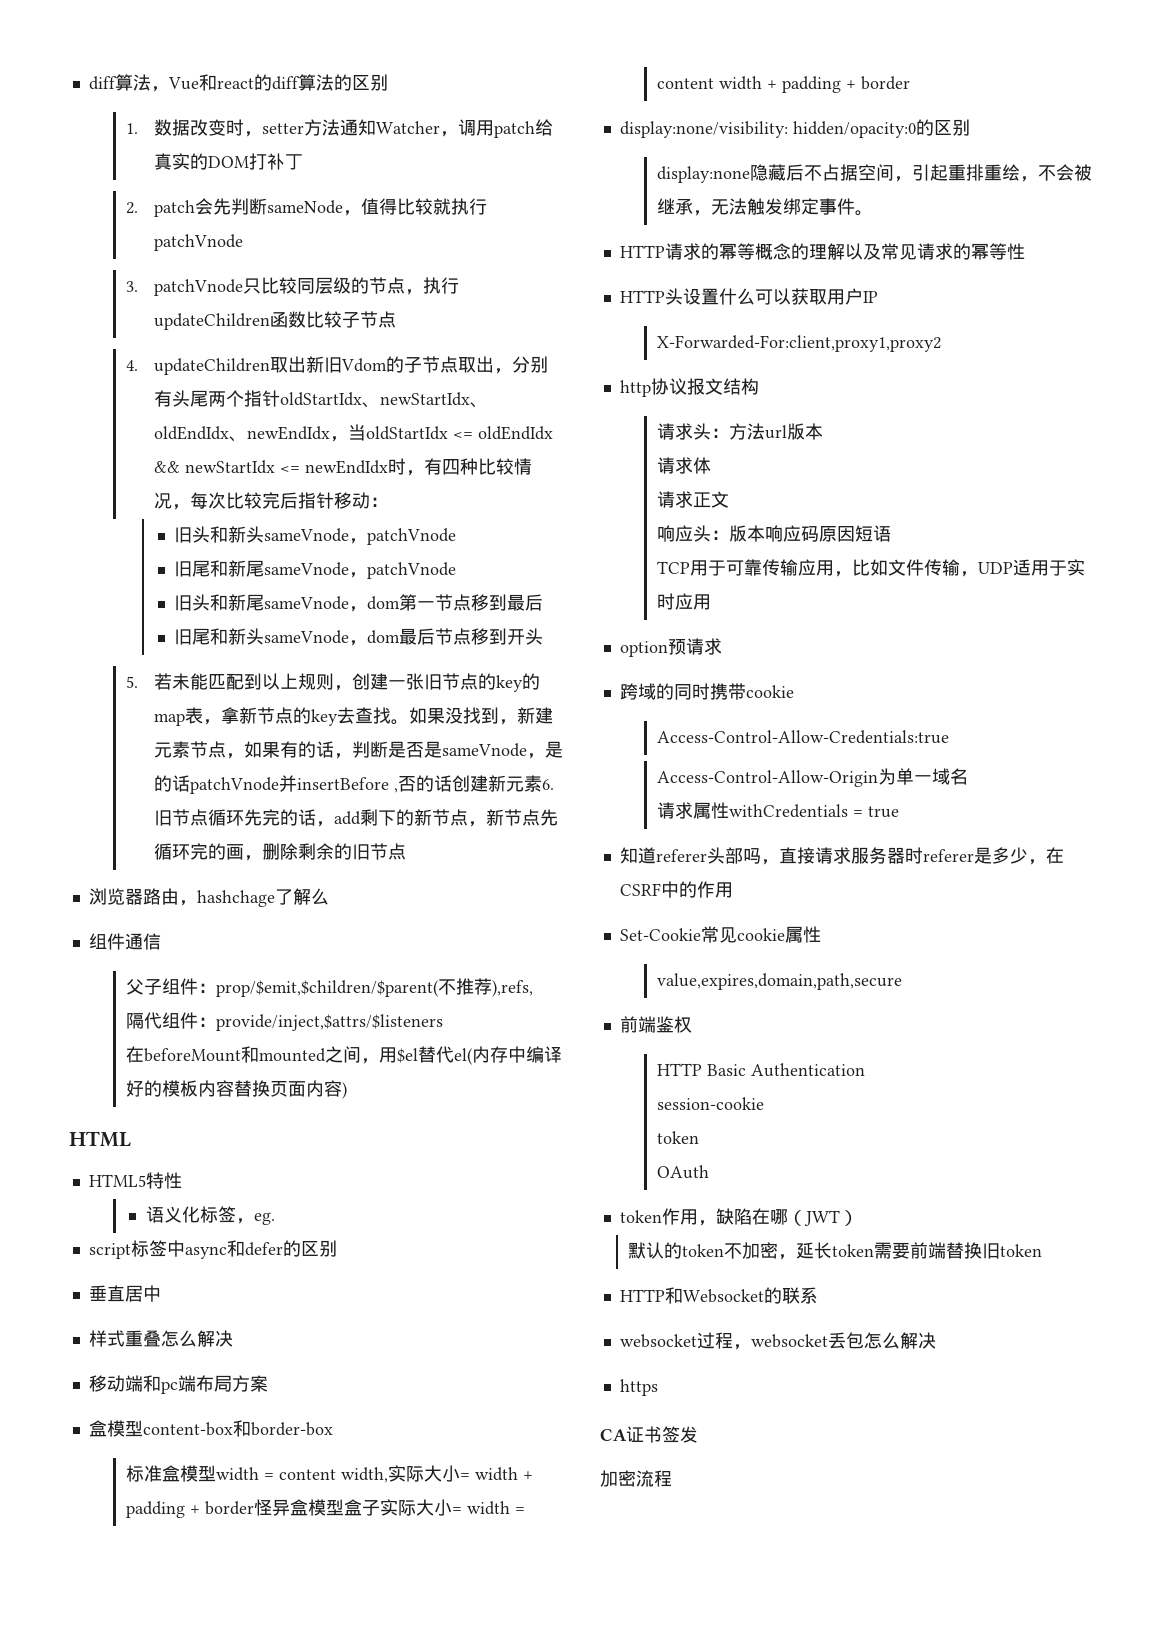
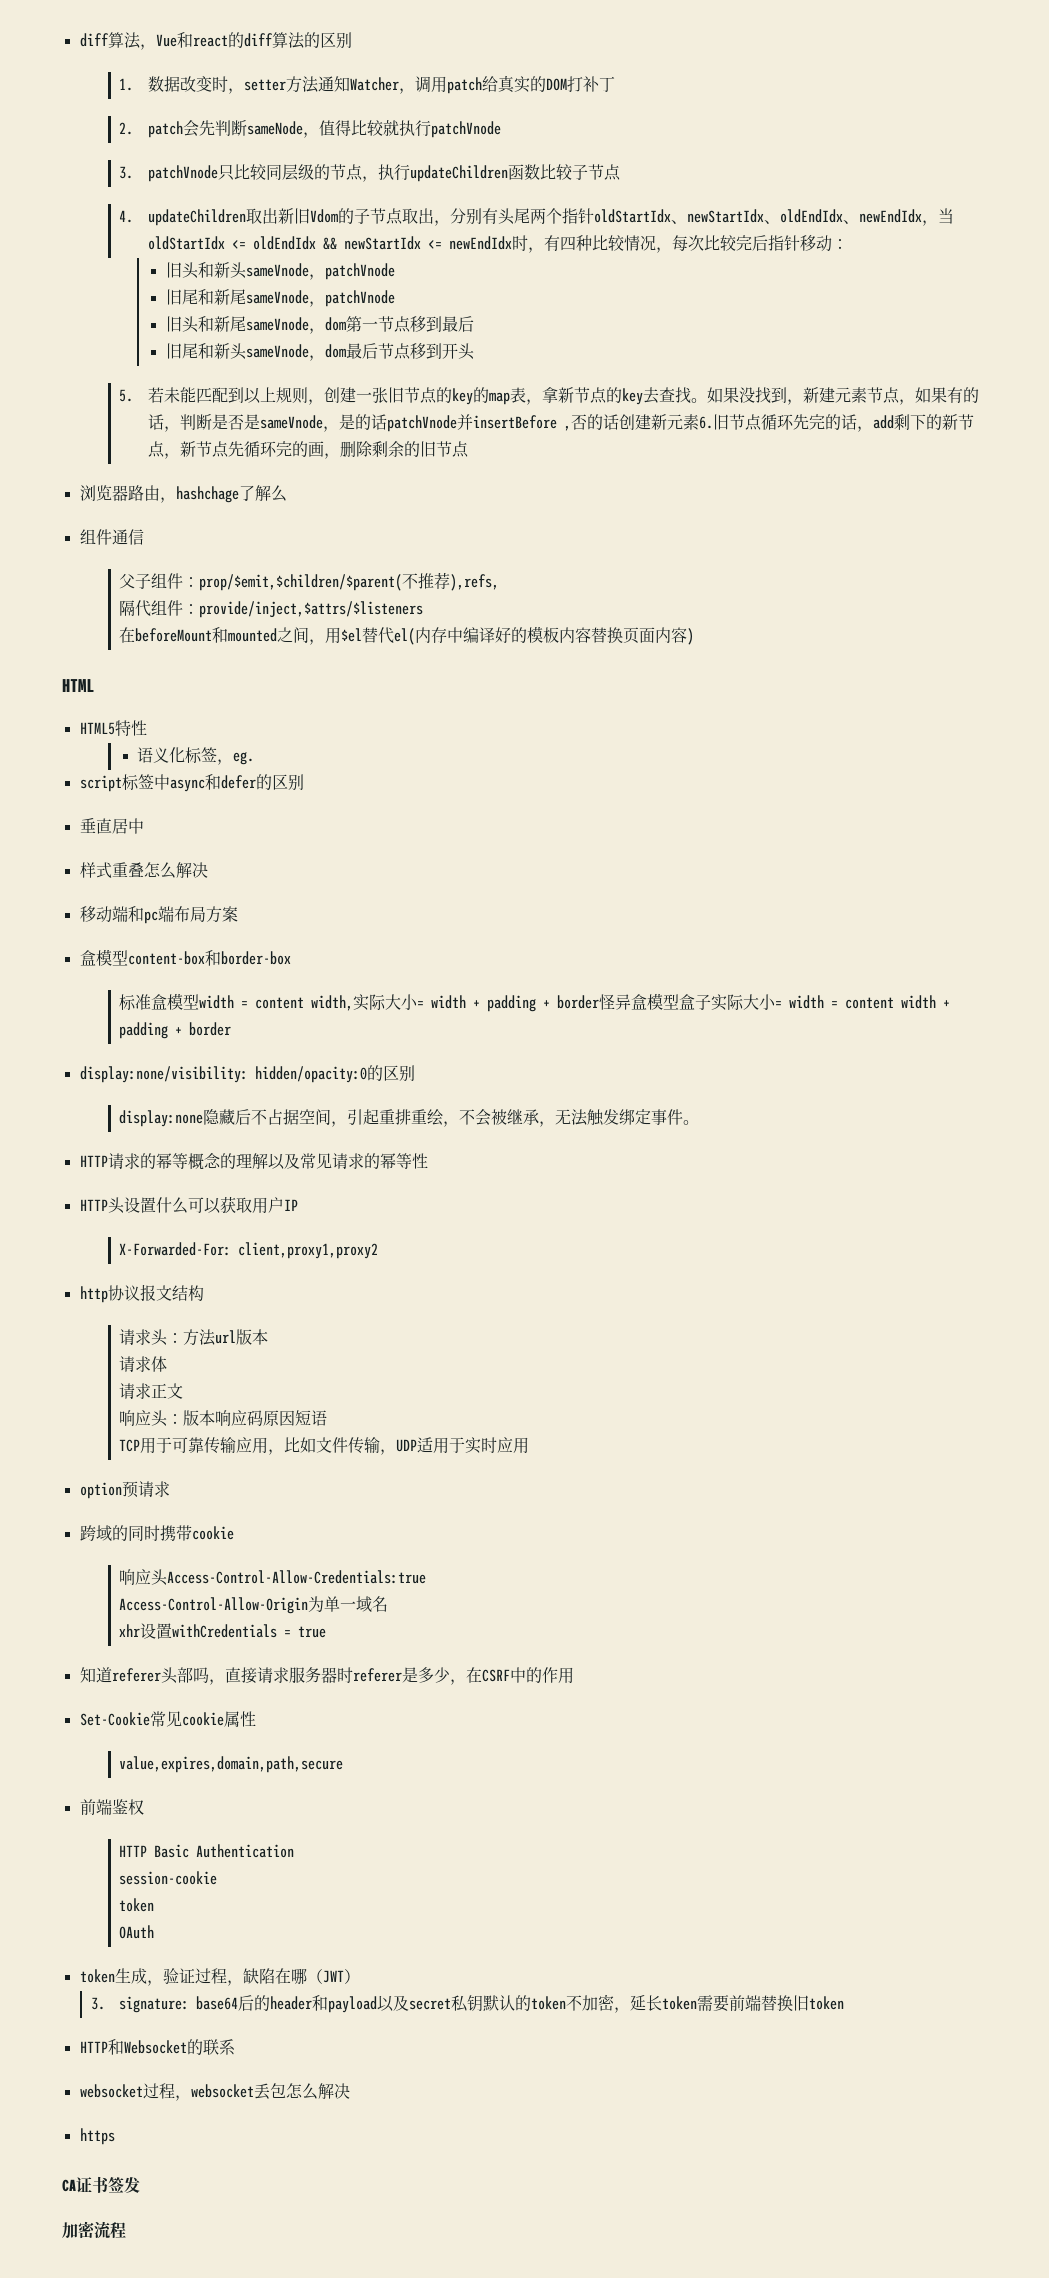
- X-Forwarded-For:client,proxy1,proxy2
+ X-Forwarded-For: client,proxy1,proxy2
- Access-Control-Allow-Credentials:true
+ 响应头Access-Control-Allow-Credentials:true
- 请求属性withCredentials = true
+ xhr设置withCredentials = true
- token作用，缺陷在哪（JWT）
+ token生成，验证过程，缺陷在哪（JWT）
- 默认的token不加密，延长token需要前端替换旧token
+ 3. signature: base64后的header和payload以及secret私钥默认的token不加密，延长token需要前端替换旧token

